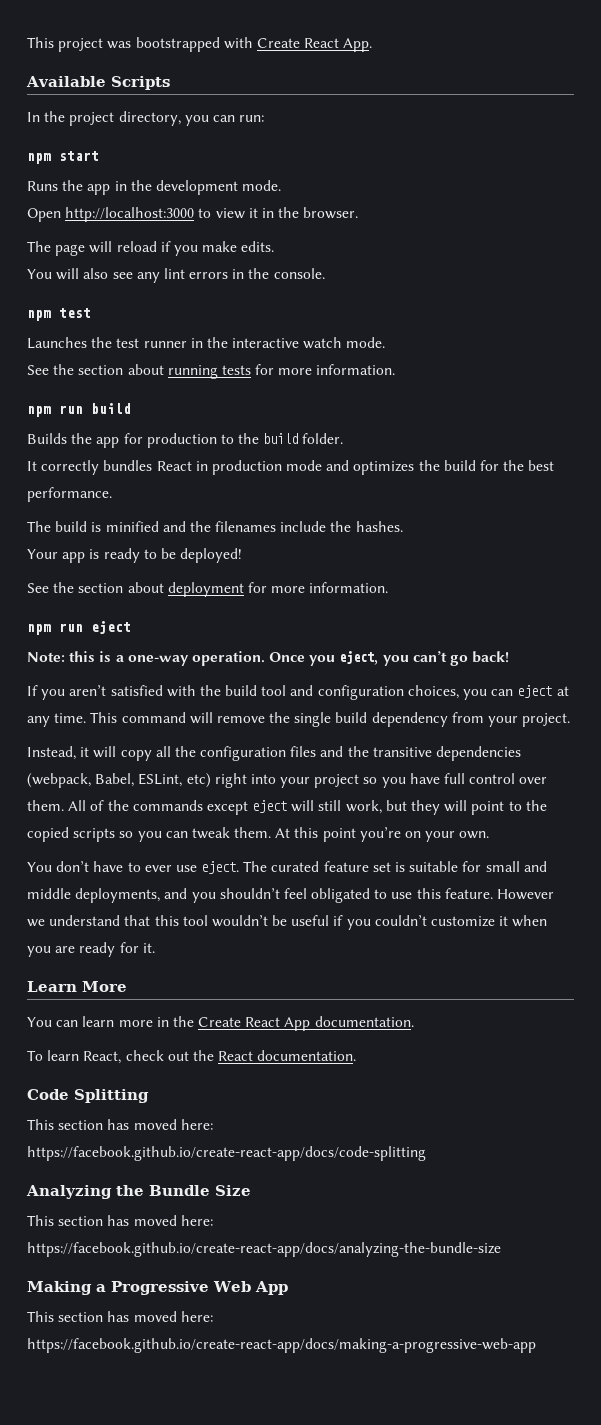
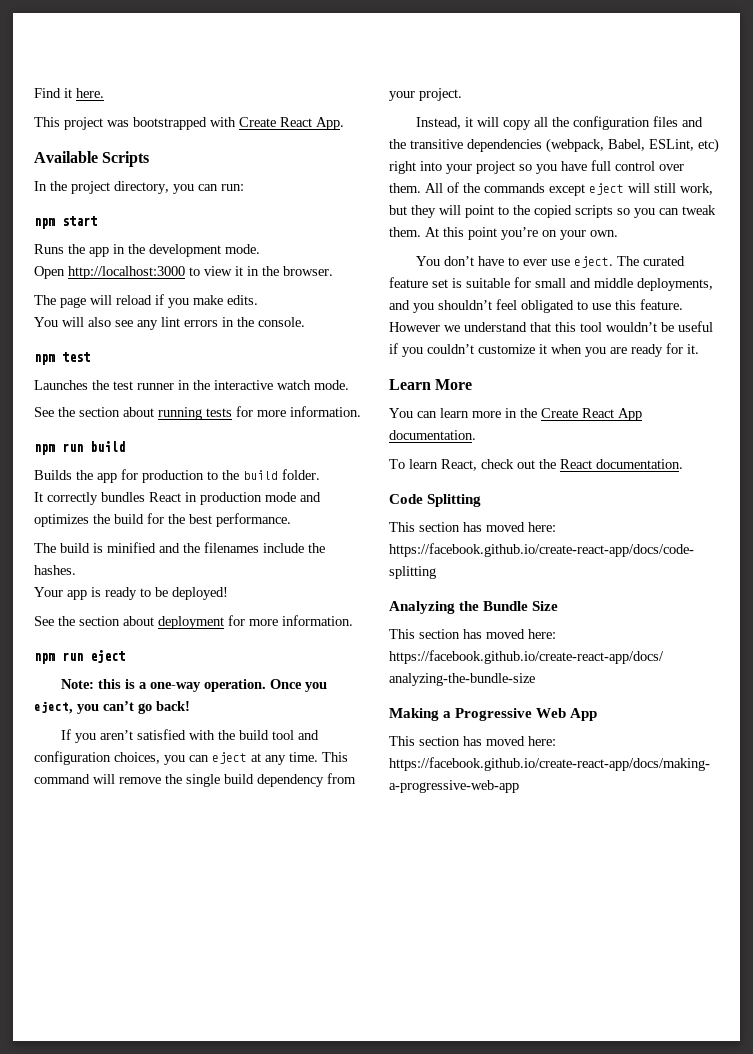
+ Find it here.

